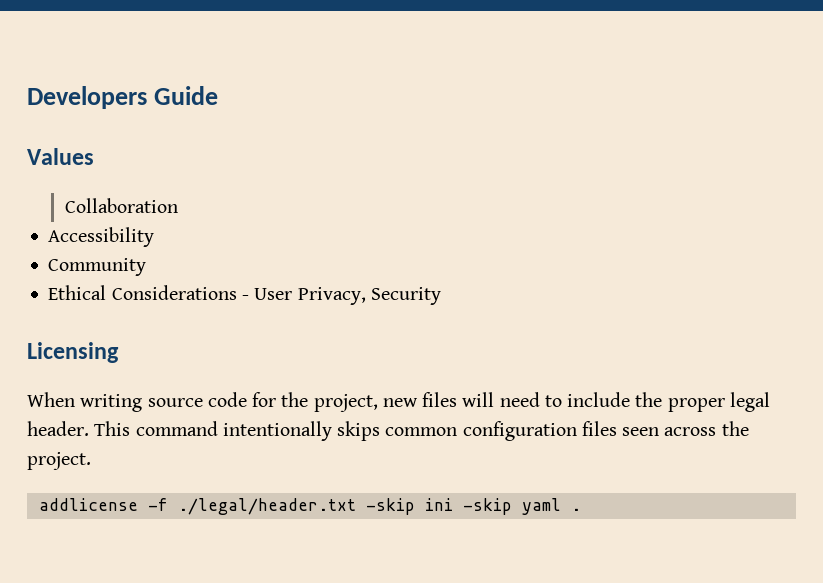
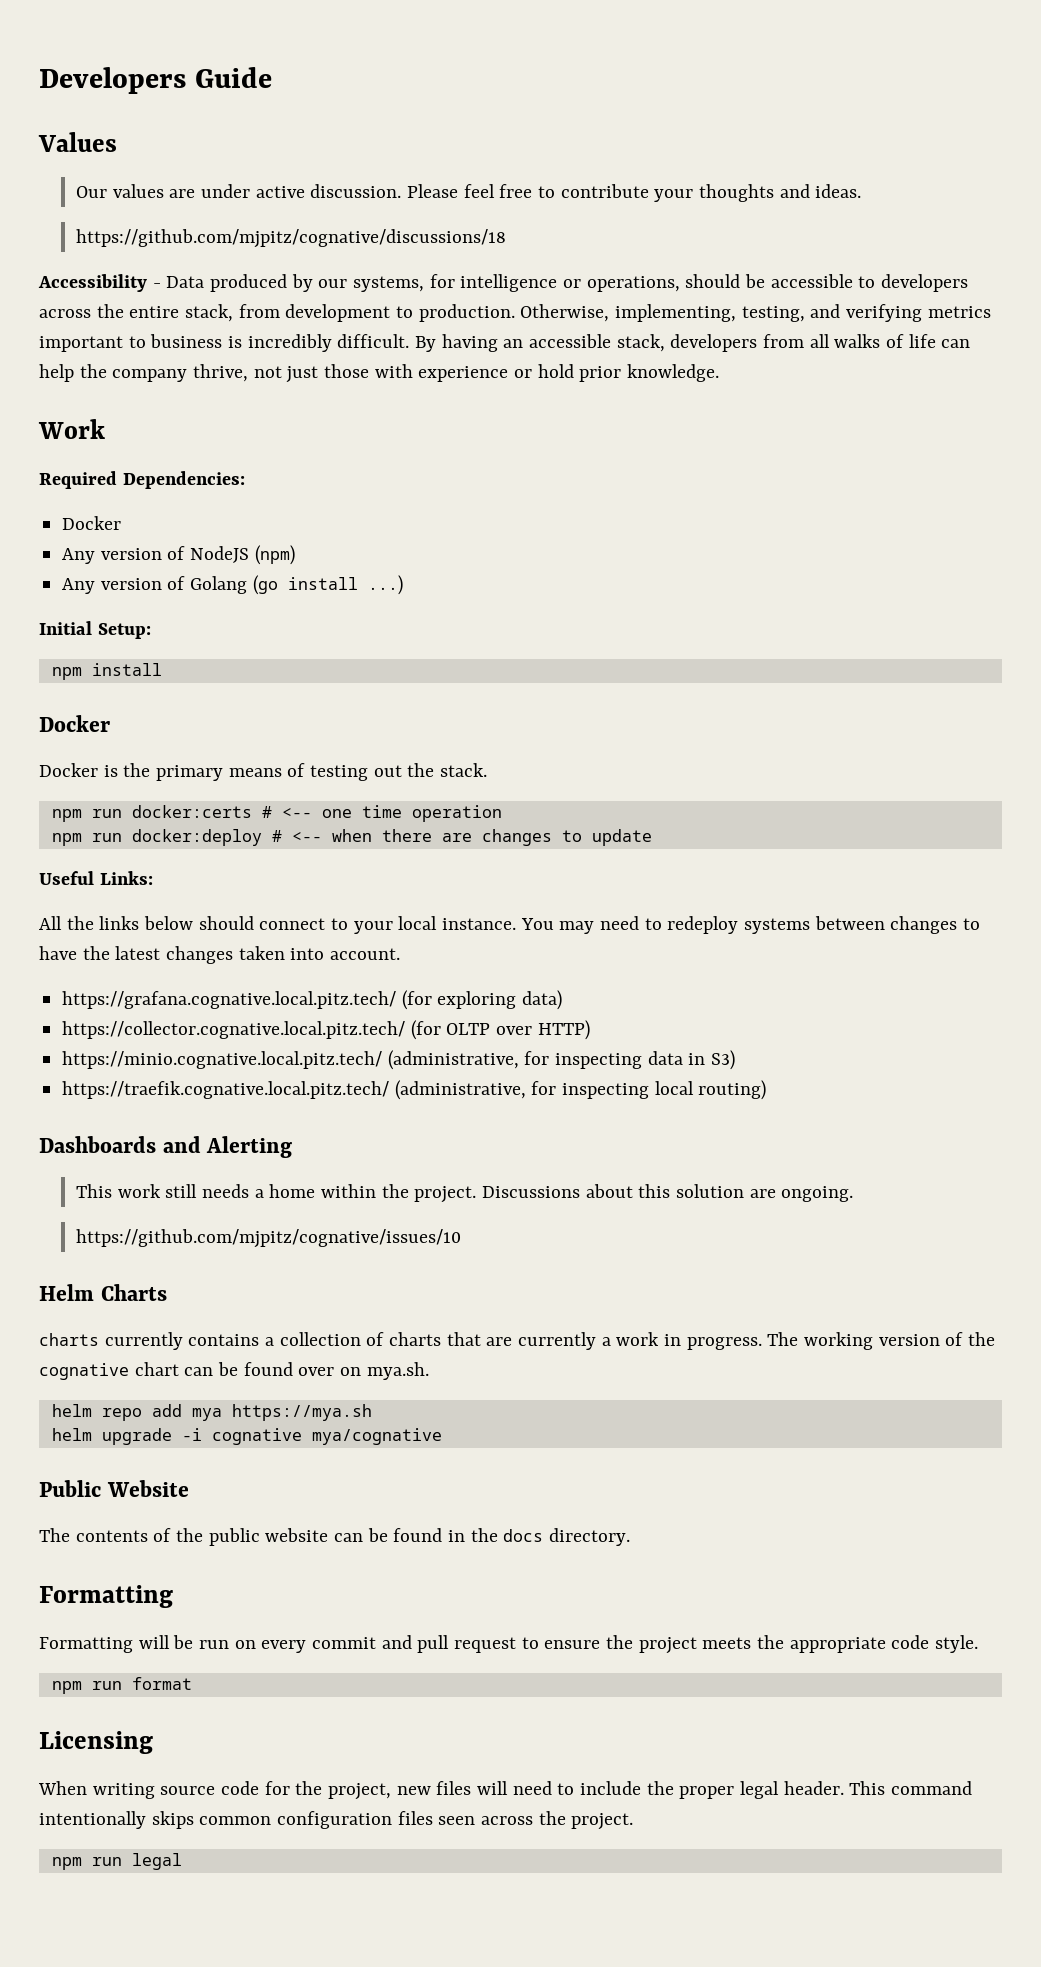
- Collaboration
- Accessibility
- Community
- Ethical Considerations - User Privacy, Security
+ Our values are under active discussion. Please feel free to contribute your thoughts and ideas.
+ https://github.com/mjpitz/cognative/discussions/18
+ Accessibility - Data produced by our systems, for intelligence or operations, should be accessible to developers across the entire stack, from development to production. Otherwise, implementing, testing, and verifying metrics important to business is incredibly difficult. By having an accessible stack, developers from all walks of life can help the company thrive, not just those with experience or hold prior knowledge.
+ Work
+ Required Dependencies:
+ Docker
+ Any version of NodeJS (npm)
+ Any version of Golang (go install ...)
+ Initial Setup:
+ npm install
+ Docker
+ Docker is the primary means of testing out the stack.
+ npm run docker:certs # <-- one time operation
+ npm run docker:deploy # <-- when there are changes to update
+ Useful Links:
+ All the links below should connect to your local instance. You may need to redeploy systems between changes to have the latest changes taken into account.
+ https://grafana.cognative.local.pitz.tech/ (for exploring data)
+ https://collector.cognative.local.pitz.tech/ (for OLTP over HTTP)
+ https://minio.cognative.local.pitz.tech/ (administrative, for inspecting data in S3)
+ https://traefik.cognative.local.pitz.tech/ (administrative, for inspecting local routing)
+ Dashboards and Alerting
+ This work still needs a home within the project. Discussions about this solution are ongoing.
+ https://github.com/mjpitz/cognative/issues/10
+ Helm Charts
+ charts currently contains a collection of charts that are currently a work in progress. The working version of the cognative chart can be found over on mya.sh.
+ helm repo add mya https://mya.sh
+ helm upgrade -i cognative mya/cognative
+ Public Website
+ The contents of the public website can be found in the docs directory.
+ Formatting
+ Formatting will be run on every commit and pull request to ensure the project meets the appropriate code style.
+ npm run format
- addlicense -f ./legal/header.txt -skip ini -skip yaml .
+ npm run legal

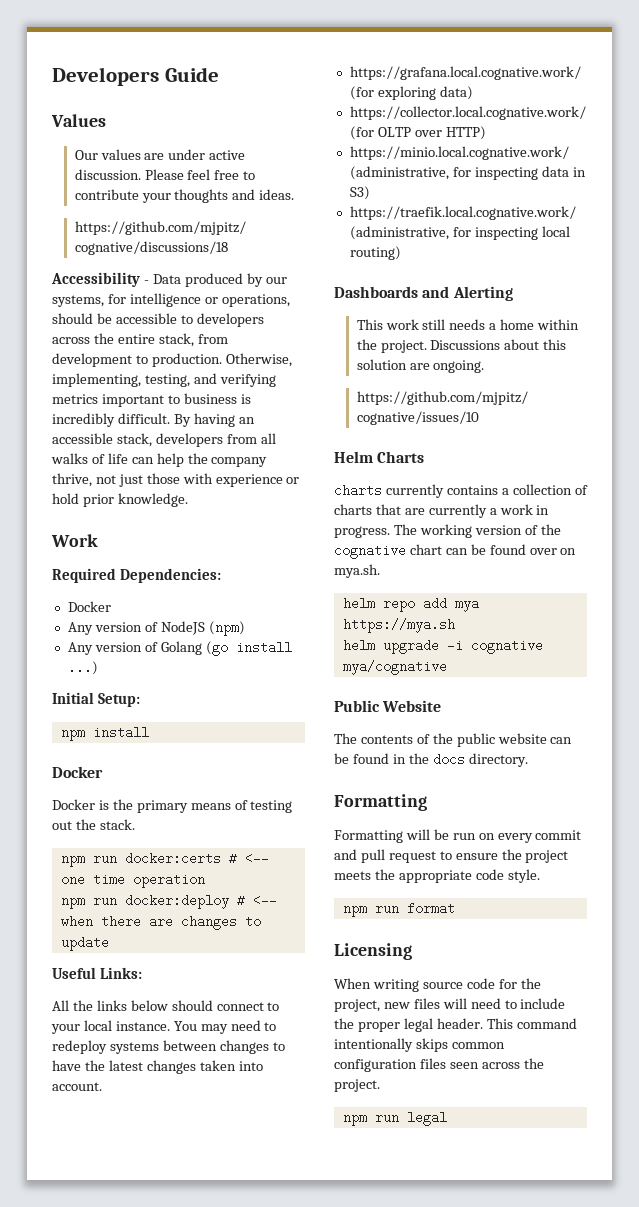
- https://grafana.cognative.local.pitz.tech/ (for exploring data)
+ https://grafana.local.cognative.work/ (for exploring data)
- https://collector.cognative.local.pitz.tech/ (for OLTP over HTTP)
+ https://collector.local.cognative.work/ (for OLTP over HTTP)
- https://minio.cognative.local.pitz.tech/ (administrative, for inspecting data in S3)
+ https://minio.local.cognative.work/ (administrative, for inspecting data in S3)
- https://traefik.cognative.local.pitz.tech/ (administrative, for inspecting local routing)
+ https://traefik.local.cognative.work/ (administrative, for inspecting local routing)

